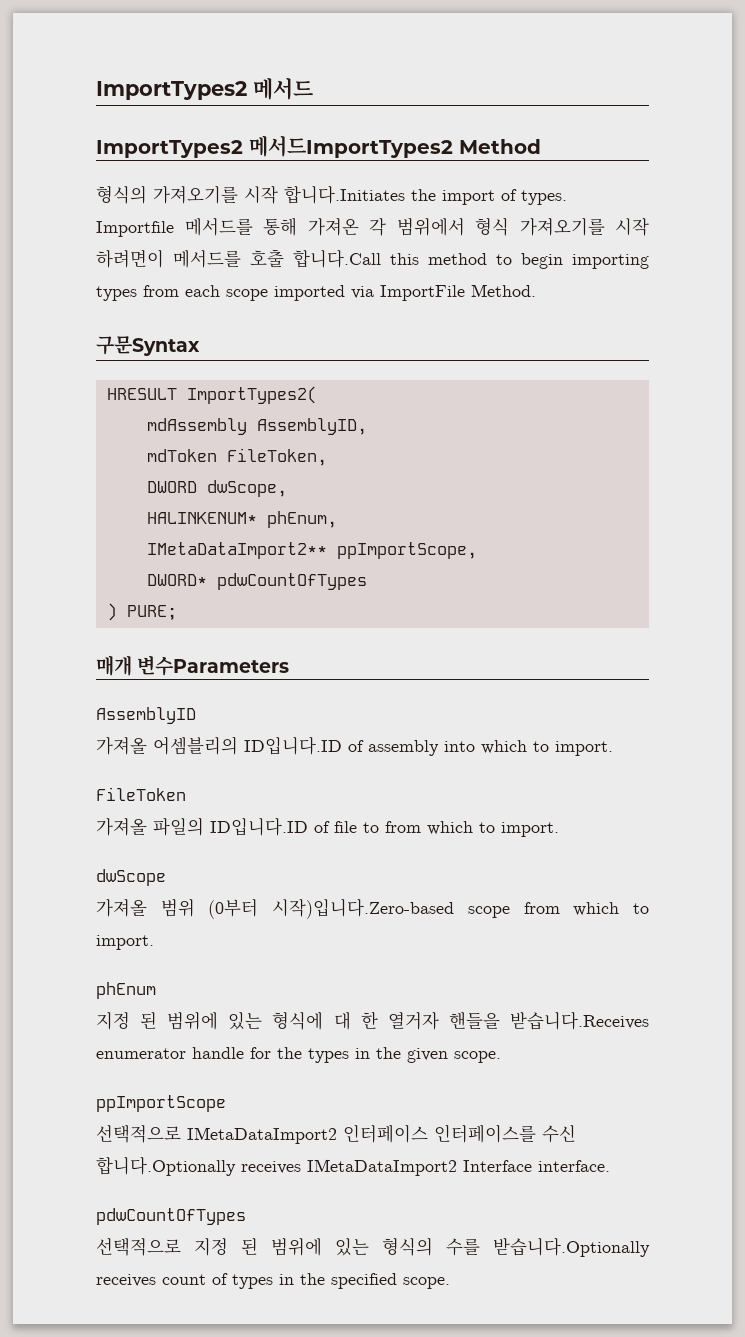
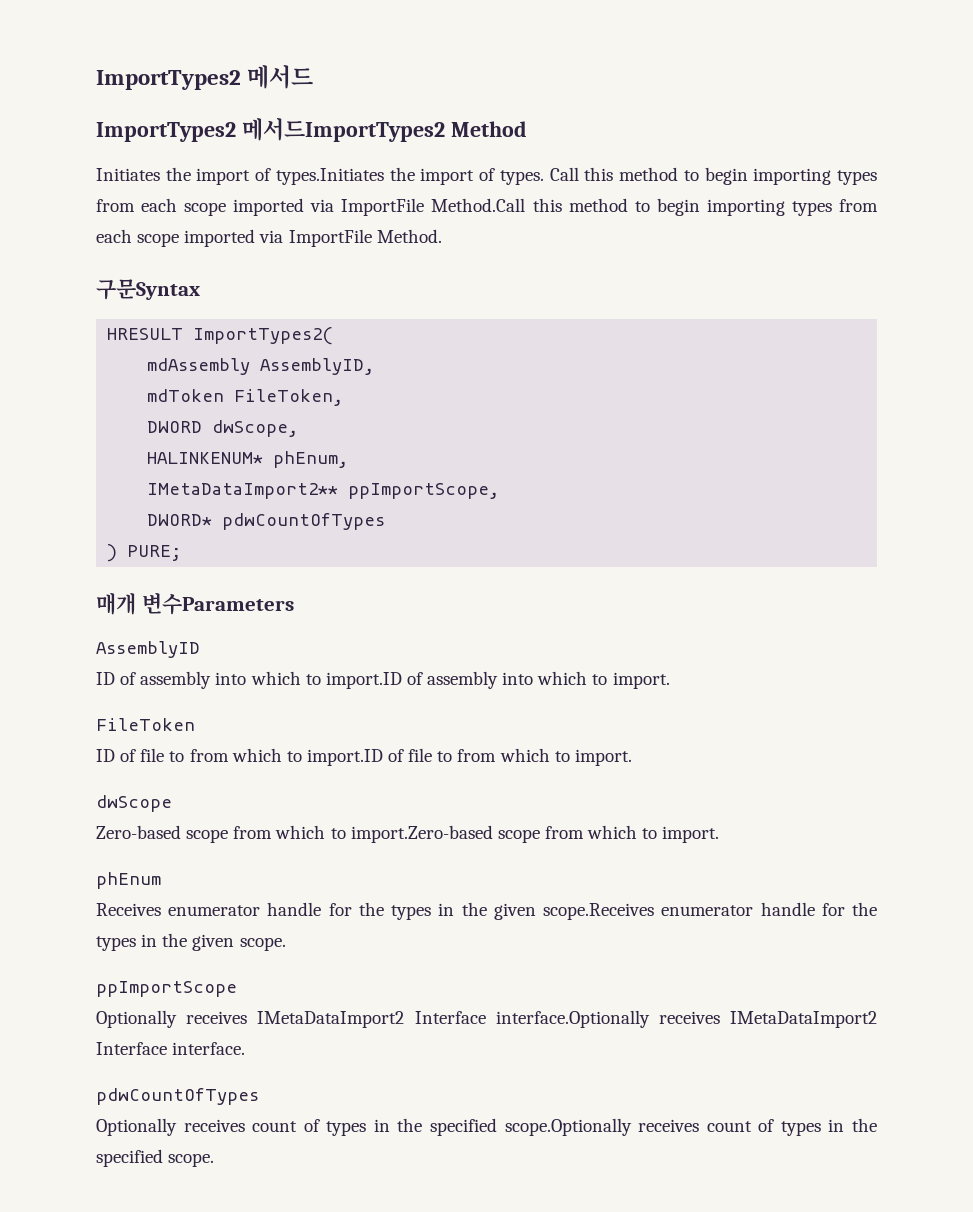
- 형식의 가져오기를 시작 합니다.Initiates the import of types. Importfile 메서드를 통해 가져온 각 범위에서 형식 가져오기를 시작 하려면이 메서드를 호출 합니다.Call this method to begin importing types from each scope imported via ImportFile Method.
+ Initiates the import of types.Initiates the import of types. Call this method to begin importing types from each scope imported via ImportFile Method.Call this method to begin importing types from each scope imported via ImportFile Method.
- 가져올 어셈블리의 ID입니다.ID of assembly into which to import.
+ ID of assembly into which to import.ID of assembly into which to import.
- 가져올 파일의 ID입니다.ID of file to from which to import.
+ ID of file to from which to import.ID of file to from which to import.
- 가져올 범위 (0부터 시작)입니다.Zero-based scope from which to import.
+ Zero-based scope from which to import.Zero-based scope from which to import.
- 지정 된 범위에 있는 형식에 대 한 열거자 핸들을 받습니다.Receives enumerator handle for the types in the given scope.
+ Receives enumerator handle for the types in the given scope.Receives enumerator handle for the types in the given scope.
- 선택적으로 IMetaDataImport2 인터페이스 인터페이스를 수신 합니다.Optionally receives IMetaDataImport2 Interface interface.
+ Optionally receives IMetaDataImport2 Interface interface.Optionally receives IMetaDataImport2 Interface interface.
- 선택적으로 지정 된 범위에 있는 형식의 수를 받습니다.Optionally receives count of types in the specified scope.
+ Optionally receives count of types in the specified scope.Optionally receives count of types in the specified scope.

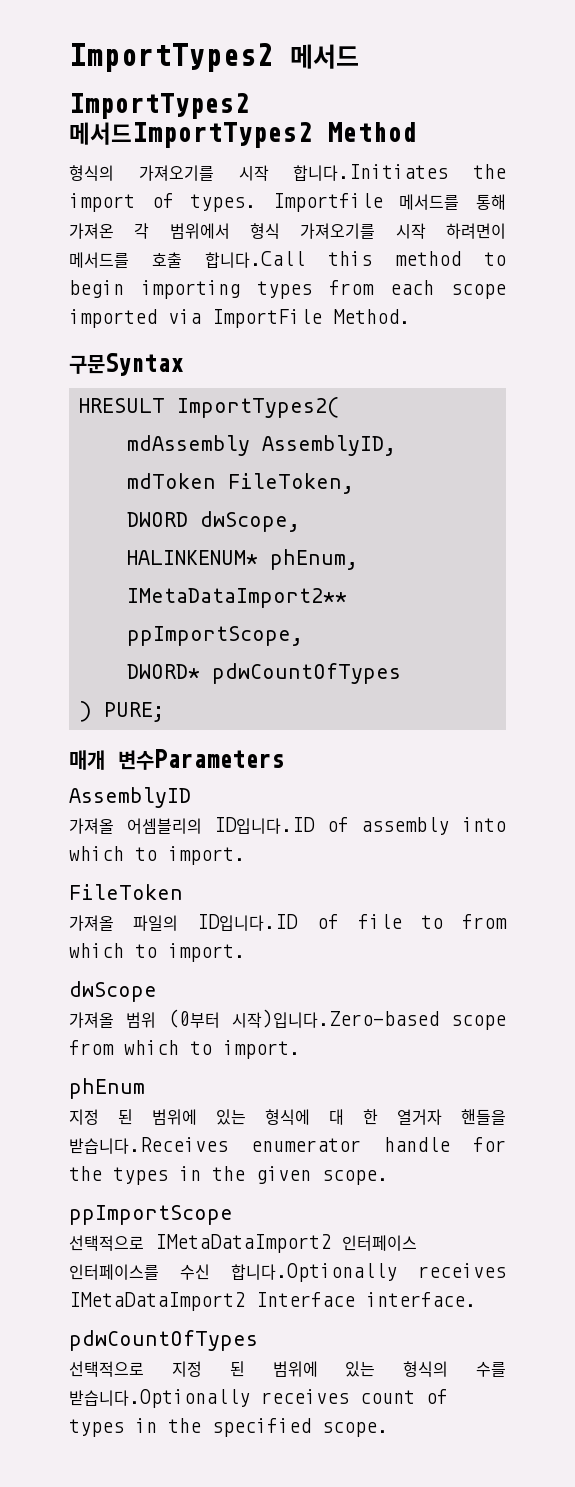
- Initiates the import of types.Initiates the import of types. Call this method to begin importing types from each scope imported via ImportFile Method.Call this method to begin importing types from each scope imported via ImportFile Method.
+ 형식의 가져오기를 시작 합니다.Initiates the import of types. Importfile 메서드를 통해 가져온 각 범위에서 형식 가져오기를 시작 하려면이 메서드를 호출 합니다.Call this method to begin importing types from each scope imported via ImportFile Method.
- ID of assembly into which to import.ID of assembly into which to import.
+ 가져올 어셈블리의 ID입니다.ID of assembly into which to import.
- ID of file to from which to import.ID of file to from which to import.
+ 가져올 파일의 ID입니다.ID of file to from which to import.
- Zero-based scope from which to import.Zero-based scope from which to import.
+ 가져올 범위 (0부터 시작)입니다.Zero-based scope from which to import.
- Receives enumerator handle for the types in the given scope.Receives enumerator handle for the types in the given scope.
+ 지정 된 범위에 있는 형식에 대 한 열거자 핸들을 받습니다.Receives enumerator handle for the types in the given scope.
- Optionally receives IMetaDataImport2 Interface interface.Optionally receives IMetaDataImport2 Interface interface.
+ 선택적으로 IMetaDataImport2 인터페이스 인터페이스를 수신 합니다.Optionally receives IMetaDataImport2 Interface interface.
- Optionally receives count of types in the specified scope.Optionally receives count of types in the specified scope.
+ 선택적으로 지정 된 범위에 있는 형식의 수를 받습니다.Optionally receives count of types in the specified scope.

